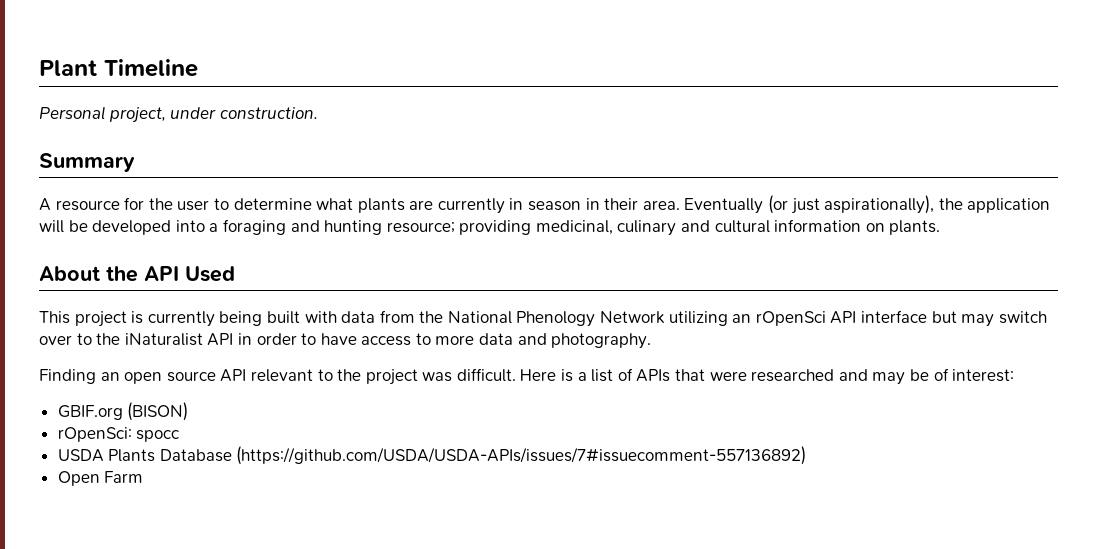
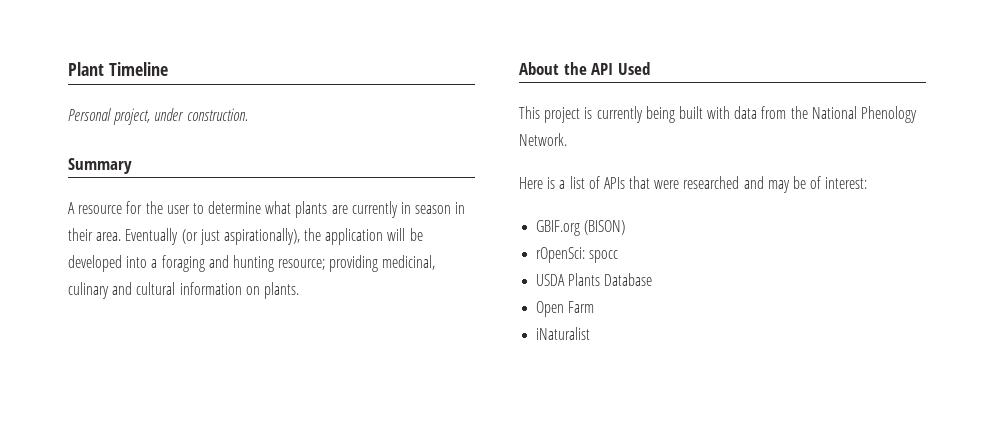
- This project is currently being built with data from the National Phenology Network utilizing an rOpenSci API interface but may switch over to the iNaturalist API in order to have access to more data and photography.
- Finding an open source API relevant to the project was difficult. Here is a list of APIs that were researched and may be of interest:
+ This project is currently being built with data from the National Phenology Network.
+ Here is a list of APIs that were researched and may be of interest:
- USDA Plants Database (https://github.com/USDA/USDA-APIs/issues/7#issuecomment-557136892)
+ USDA Plants Database
+ iNaturalist

